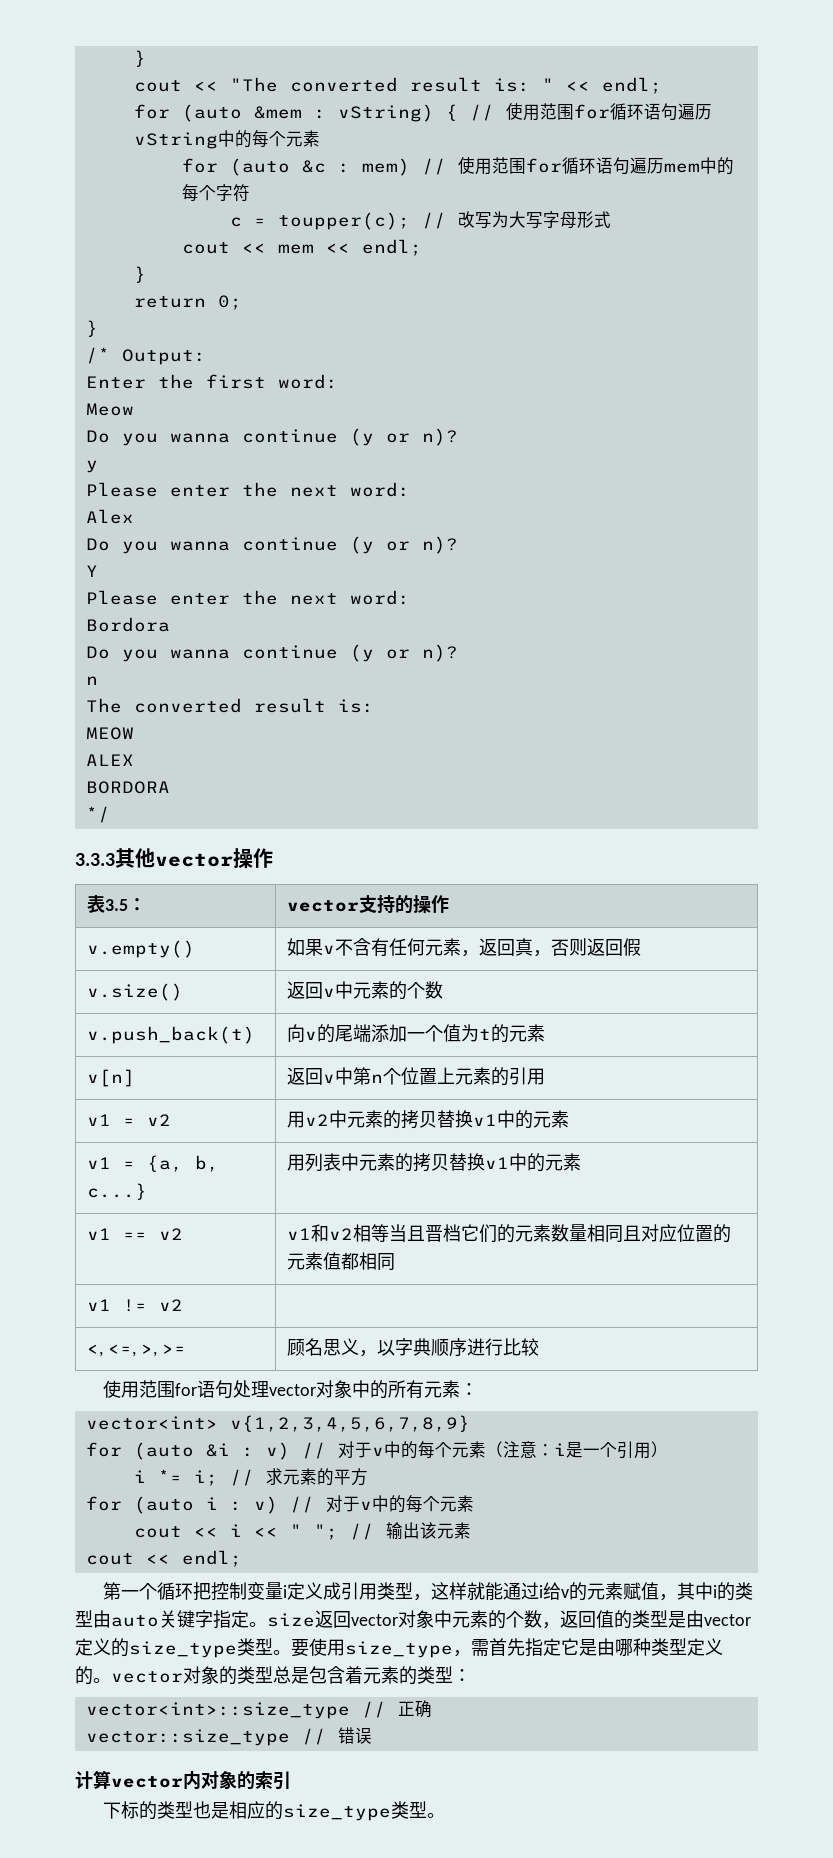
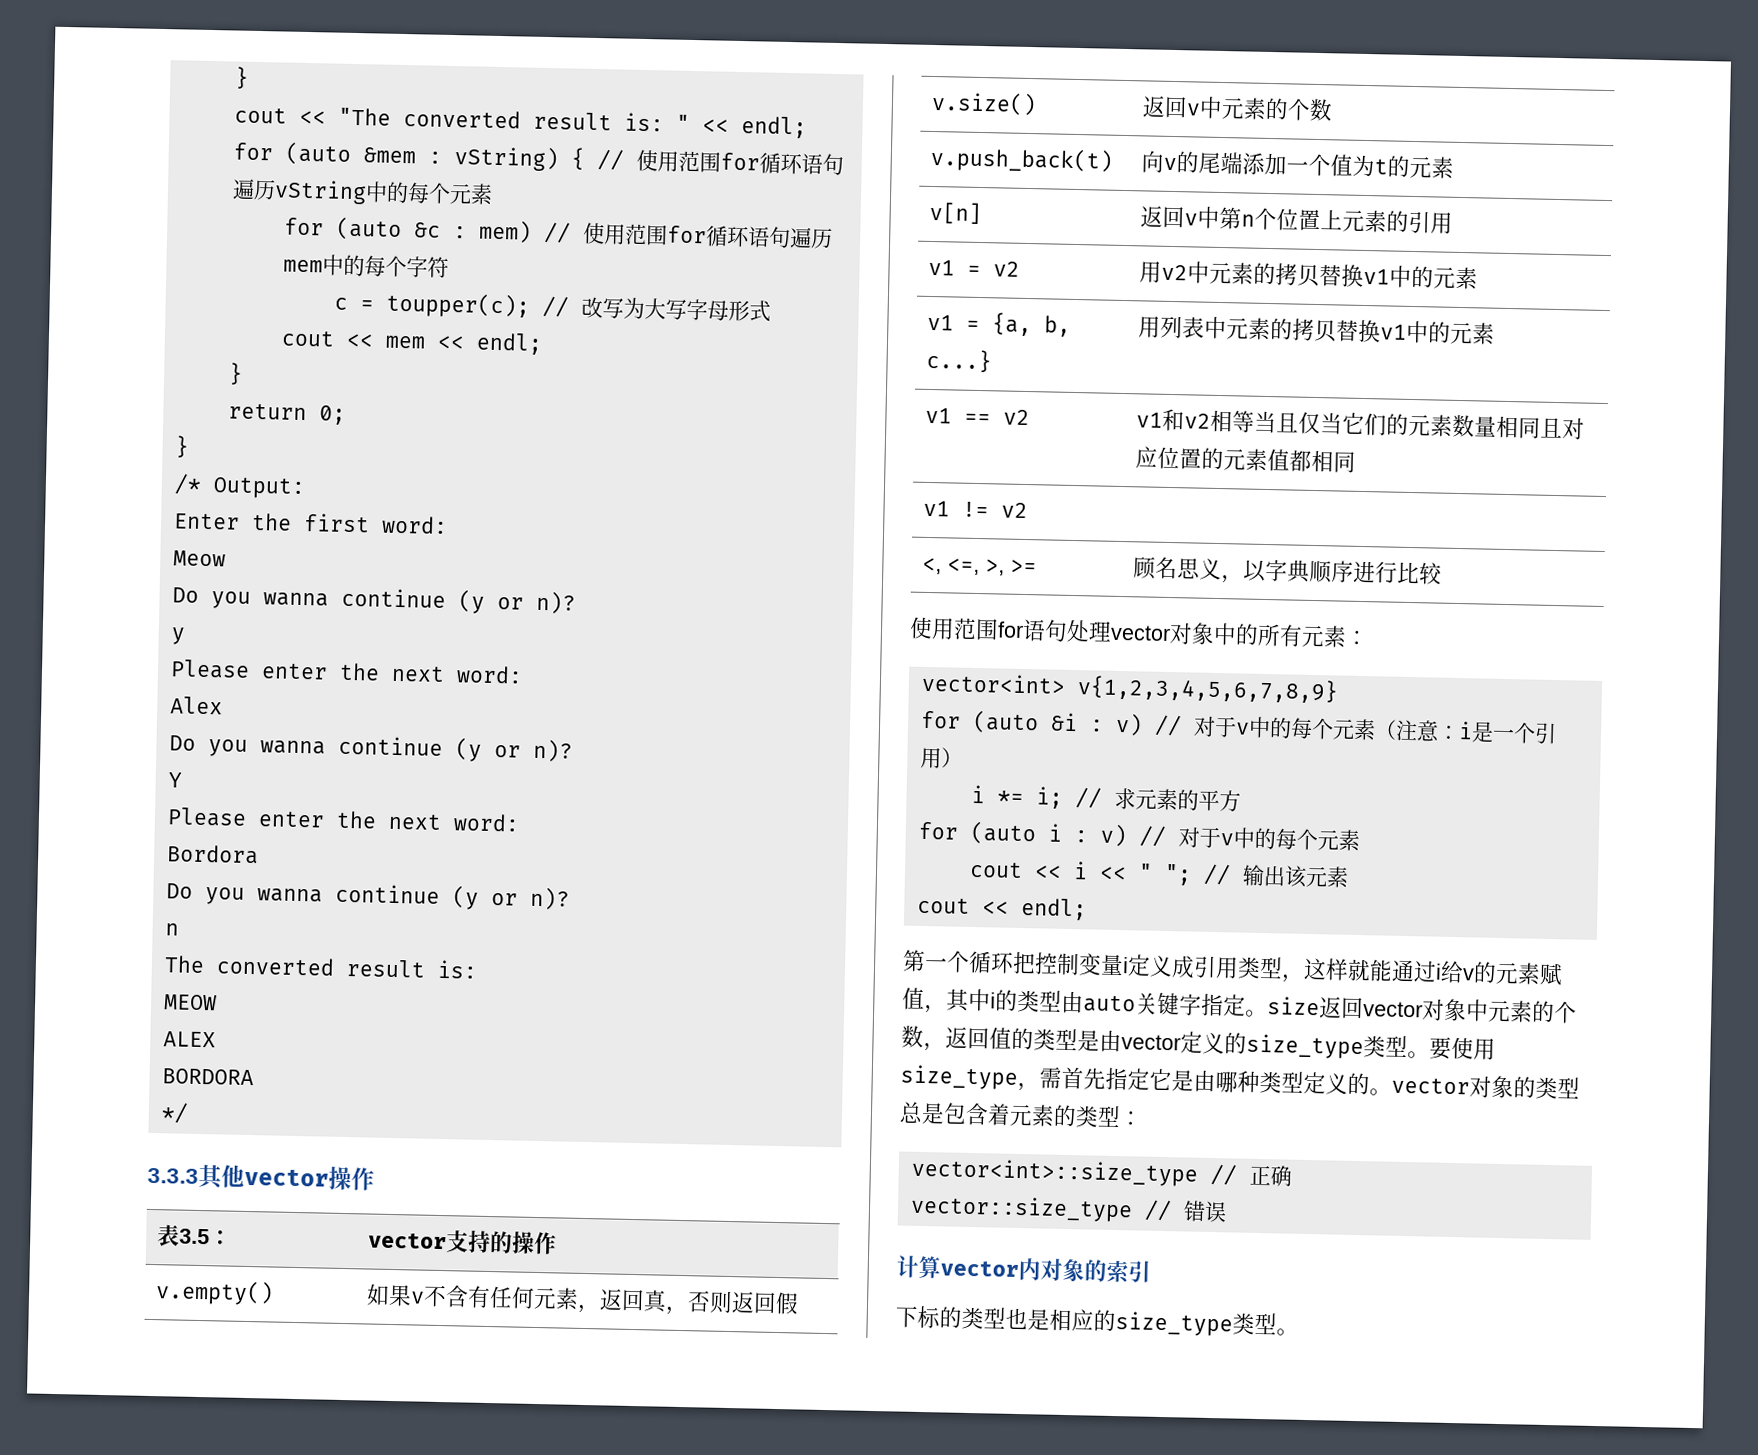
- v1 == v2 | v1和v2相等当且晋档它们的元素数量相同且对应位置的元素值都相同
+ v1 == v2 | v1和v2相等当且仅当它们的元素数量相同且对应位置的元素值都相同

